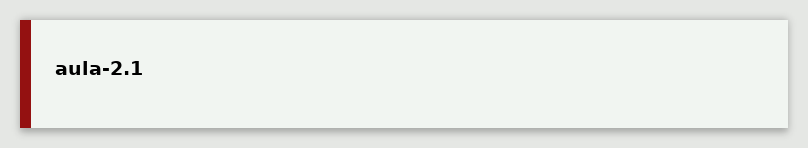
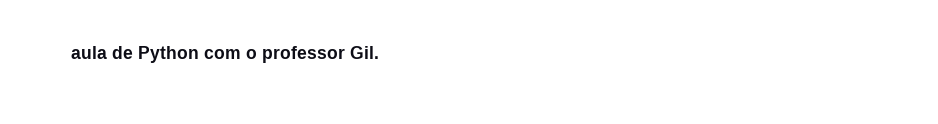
- aula-2.1
+ aula de Python com o professor Gil.

